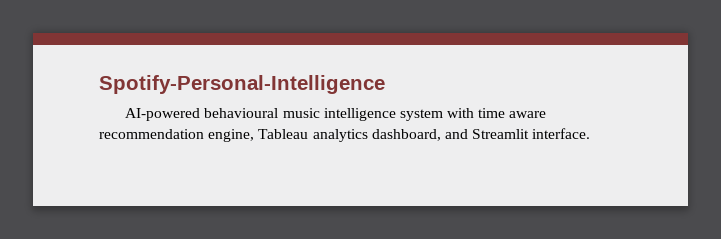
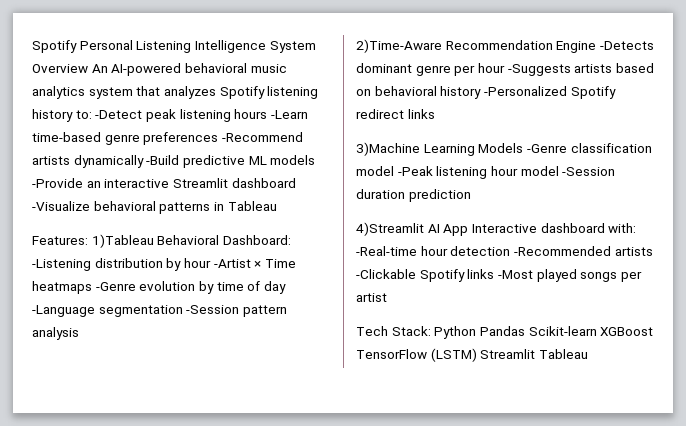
- Spotify-Personal-Intelligence
- AI-powered behavioural music intelligence system with time aware recommendation engine, Tableau analytics dashboard, and Streamlit interface.
+ Spotify Personal Listening Intelligence System Overview An AI-powered behavioral music analytics system that analyzes Spotify listening history to: -Detect peak listening hours -Learn time-based genre preferences -Recommend artists dynamically -Build predictive ML models -Provide an interactive Streamlit dashboard -Visualize behavioral patterns in Tableau
+ Features: 1)Tableau Behavioral Dashboard: -Listening distribution by hour -Artist × Time heatmaps -Genre evolution by time of day -Language segmentation -Session pattern analysis
+ 2)Time-Aware Recommendation Engine -Detects dominant genre per hour -Suggests artists based on behavioral history -Personalized Spotify redirect links
+ 3)Machine Learning Models -Genre classification model -Peak listening hour model -Session duration prediction
+ 4)Streamlit AI App Interactive dashboard with: -Real-time hour detection -Recommended artists -Clickable Spotify links -Most played songs per artist
+ Tech Stack: Python Pandas Scikit-learn XGBoost TensorFlow (LSTM) Streamlit Tableau

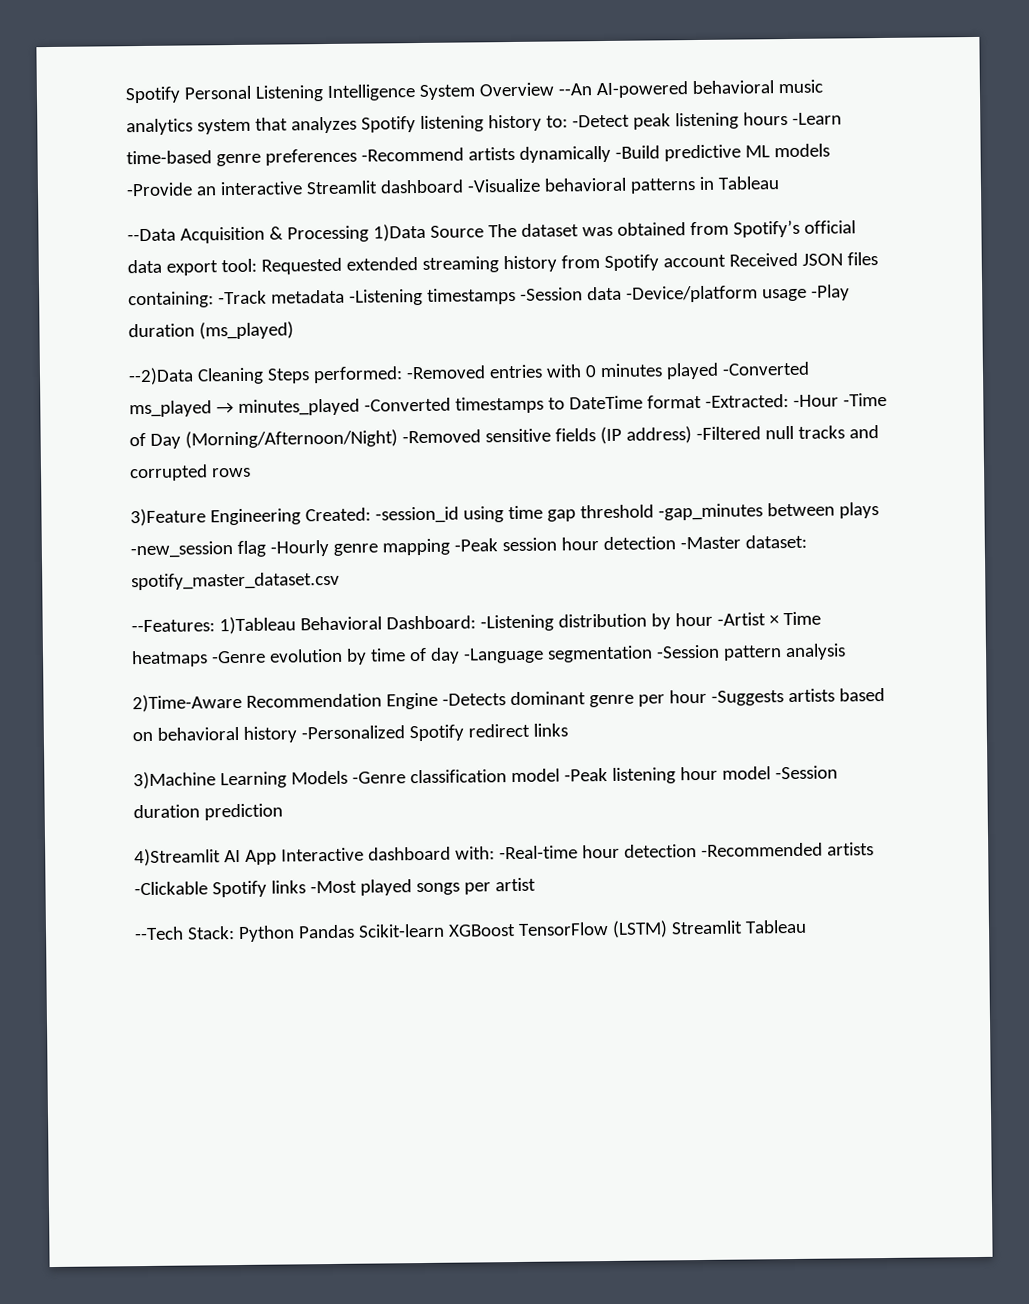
- Spotify Personal Listening Intelligence System Overview An AI-powered behavioral music analytics system that analyzes Spotify listening history to: -Detect peak listening hours -Learn time-based genre preferences -Recommend artists dynamically -Build predictive ML models -Provide an interactive Streamlit dashboard -Visualize behavioral patterns in Tableau
+ Spotify Personal Listening Intelligence System Overview --An AI-powered behavioral music analytics system that analyzes Spotify listening history to: -Detect peak listening hours -Learn time-based genre preferences -Recommend artists dynamically -Build predictive ML models -Provide an interactive Streamlit dashboard -Visualize behavioral patterns in Tableau
- Features: 1)Tableau Behavioral Dashboard: -Listening distribution by hour -Artist × Time heatmaps -Genre evolution by time of day -Language segmentation -Session pattern analysis
+ --Data Acquisition & Processing 1)Data Source The dataset was obtained from Spotify’s official data export tool: Requested extended streaming history from Spotify account Received JSON files containing: -Track metadata -Listening timestamps -Session data -Device/platform usage -Play duration (ms_played)
+ --2)Data Cleaning Steps performed: -Removed entries with 0 minutes played -Converted ms_played → minutes_played -Converted timestamps to DateTime format -Extracted: -Hour -Time of Day (Morning/Afternoon/Night) -Removed sensitive fields (IP address) -Filtered null tracks and corrupted rows
+ 3)Feature Engineering Created: -session_id using time gap threshold -gap_minutes between plays -new_session flag -Hourly genre mapping -Peak session hour detection -Master dataset: spotify_master_dataset.csv
+ --Features: 1)Tableau Behavioral Dashboard: -Listening distribution by hour -Artist × Time heatmaps -Genre evolution by time of day -Language segmentation -Session pattern analysis
- Tech Stack: Python Pandas Scikit-learn XGBoost TensorFlow (LSTM) Streamlit Tableau
+ --Tech Stack: Python Pandas Scikit-learn XGBoost TensorFlow (LSTM) Streamlit Tableau

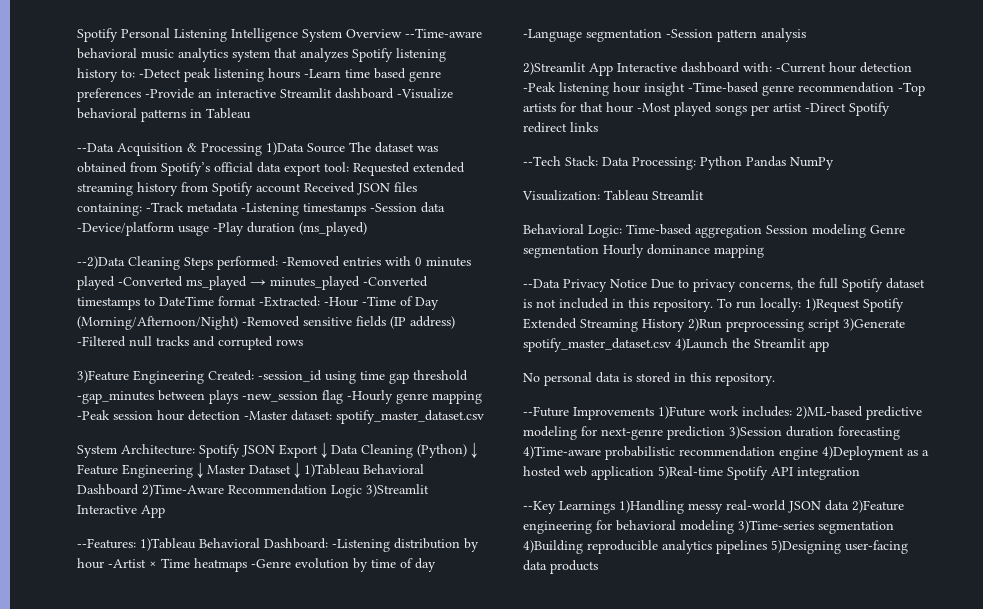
- Spotify Personal Listening Intelligence System Overview --An AI-powered behavioral music analytics system that analyzes Spotify listening history to: -Detect peak listening hours -Learn time-based genre preferences -Recommend artists dynamically -Build predictive ML models -Provide an interactive Streamlit dashboard -Visualize behavioral patterns in Tableau
+ Spotify Personal Listening Intelligence System Overview --Time-aware behavioral music analytics system that analyzes Spotify listening history to: -Detect peak listening hours -Learn time based genre preferences -Provide an interactive Streamlit dashboard -Visualize behavioral patterns in Tableau
+ System Architecture: Spotify JSON Export ↓ Data Cleaning (Python) ↓ Feature Engineering ↓ Master Dataset ↓ 1)Tableau Behavioral Dashboard 2)Time-Aware Recommendation Logic 3)Streamlit Interactive App
- 2)Time-Aware Recommendation Engine -Detects dominant genre per hour -Suggests artists based on behavioral history -Personalized Spotify redirect links
- 3)Machine Learning Models -Genre classification model -Peak listening hour model -Session duration prediction
- 4)Streamlit AI App Interactive dashboard with: -Real-time hour detection -Recommended artists -Clickable Spotify links -Most played songs per artist
- --Tech Stack: Python Pandas Scikit-learn XGBoost TensorFlow (LSTM) Streamlit Tableau
+ 2)Streamlit App Interactive dashboard with: -Current hour detection -Peak listening hour insight -Time-based genre recommendation -Top artists for that hour -Most played songs per artist -Direct Spotify redirect links
+ --Tech Stack: Data Processing: Python Pandas NumPy
+ Visualization: Tableau Streamlit
+ Behavioral Logic: Time-based aggregation Session modeling Genre segmentation Hourly dominance mapping
+ --Data Privacy Notice Due to privacy concerns, the full Spotify dataset is not included in this repository. To run locally: 1)Request Spotify Extended Streaming History 2)Run preprocessing script 3)Generate spotify_master_dataset.csv 4)Launch the Streamlit app
+ No personal data is stored in this repository.
+ --Future Improvements 1)Future work includes: 2)ML-based predictive modeling for next-genre prediction 3)Session duration forecasting 4)Time-aware probabilistic recommendation engine 4)Deployment as a hosted web application 5)Real-time Spotify API integration
+ --Key Learnings 1)Handling messy real-world JSON data 2)Feature engineering for behavioral modeling 3)Time-series segmentation 4)Building reproducible analytics pipelines 5)Designing user-facing data products

